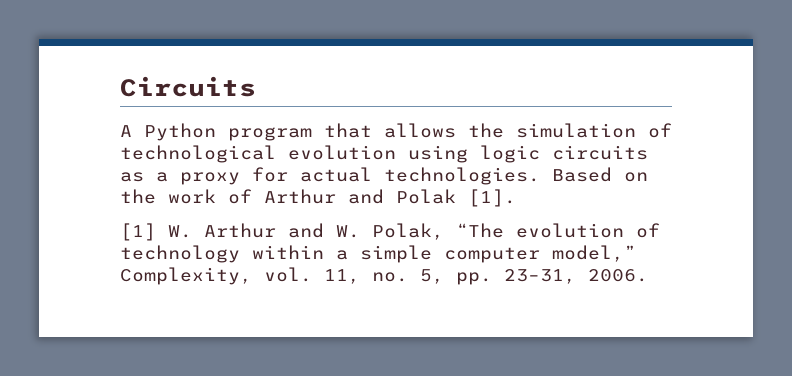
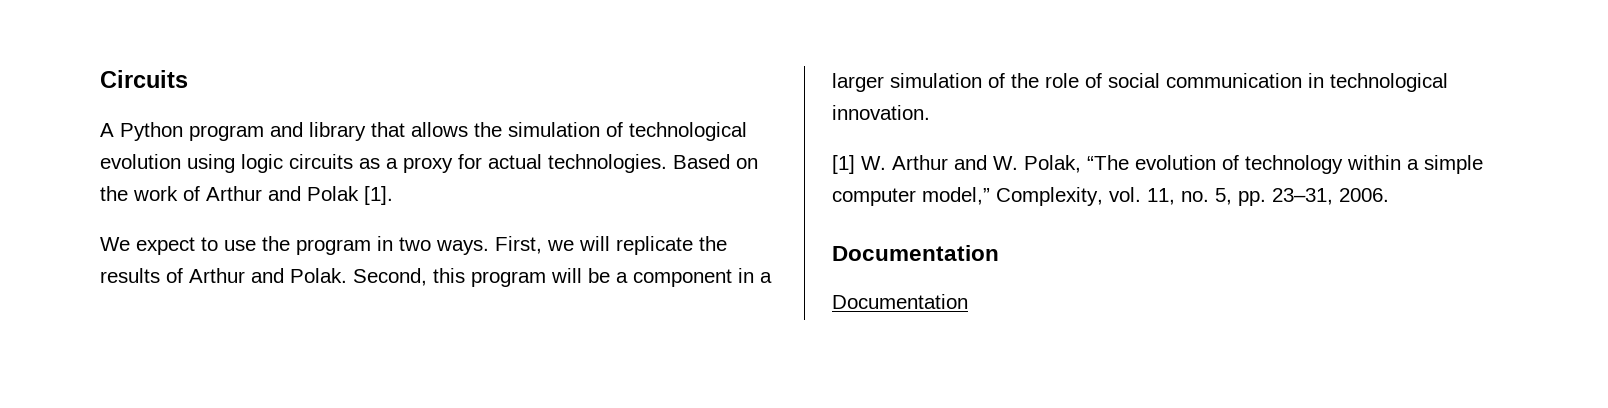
- A Python program that allows the simulation of technological evolution using logic circuits as a proxy for actual technologies.
+ A Python program and library that allows the simulation of technological evolution using logic circuits as a proxy for actual technologies.
+ We expect to use the program in two ways. First, we will replicate the results of Arthur and Polak. Second, this program will be a component in a larger simulation of the role of social communication in technological innovation.
  [1] W. Arthur and W. Polak, “The evolution of technology within a simple computer model,” Complexity, vol. 11, no. 5, pp. 23–31, 2006.
+ Documentation
+ Documentation

